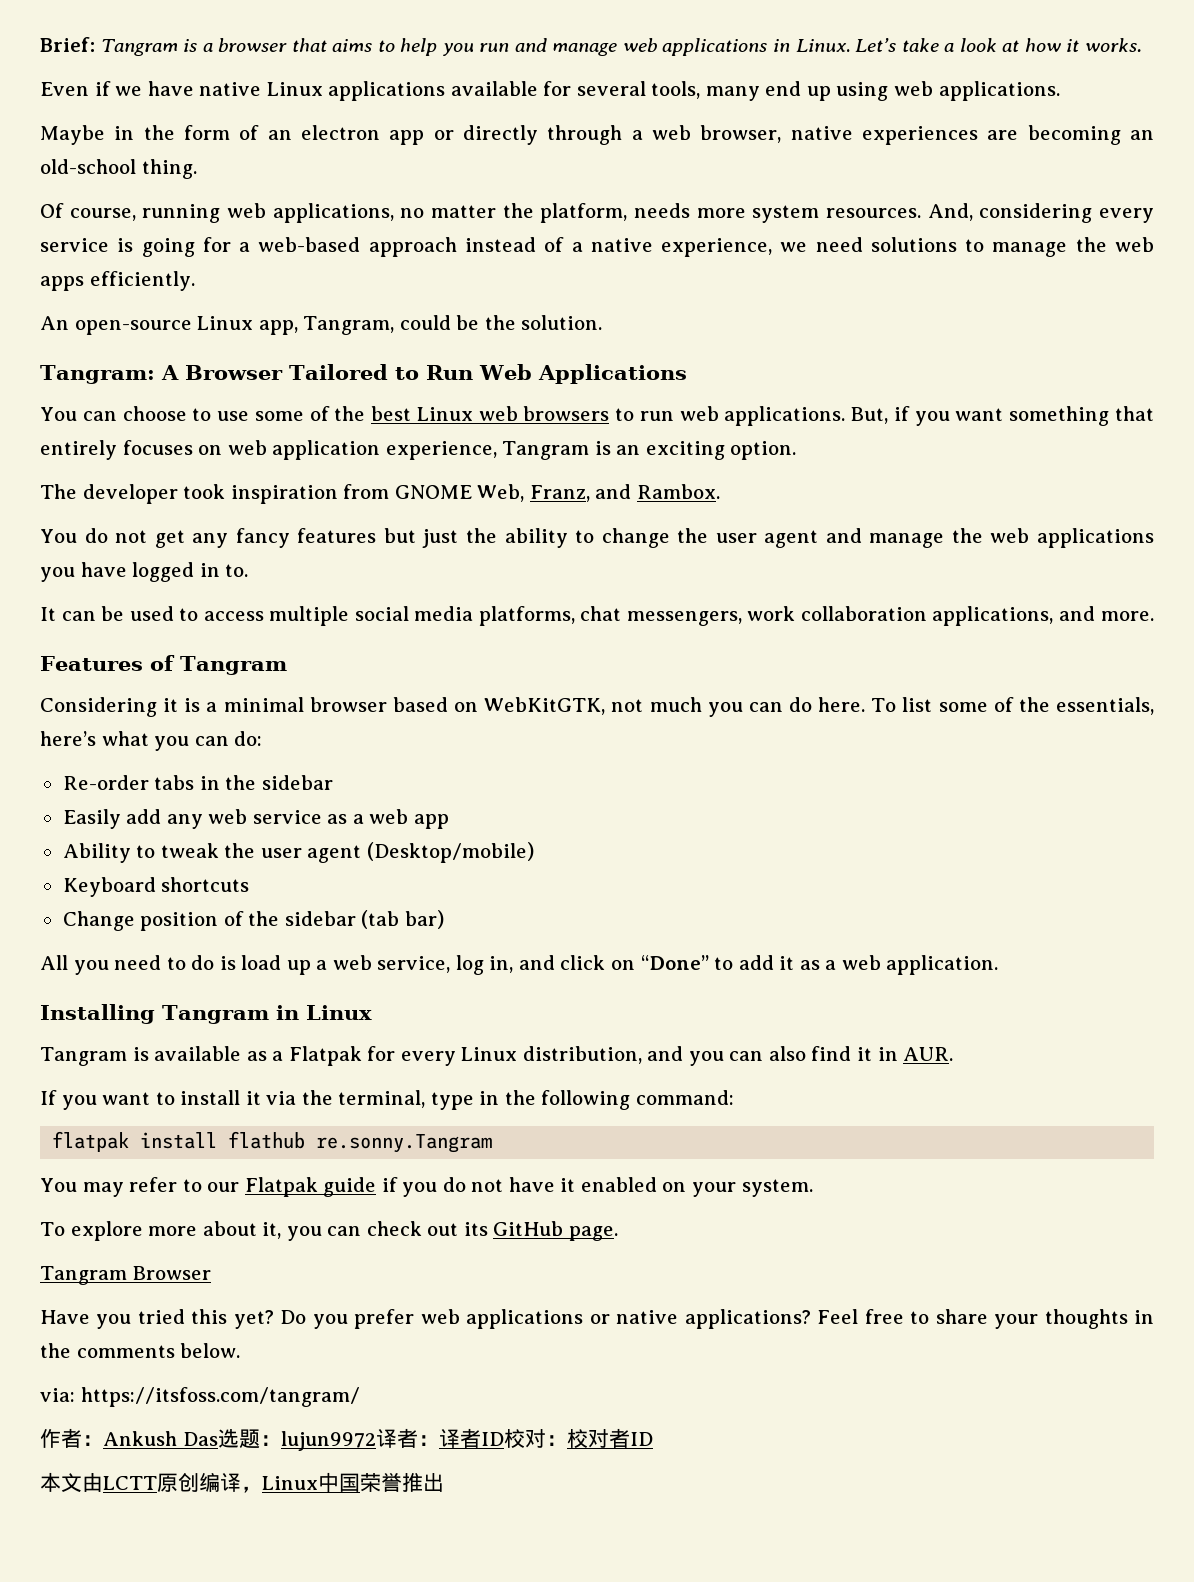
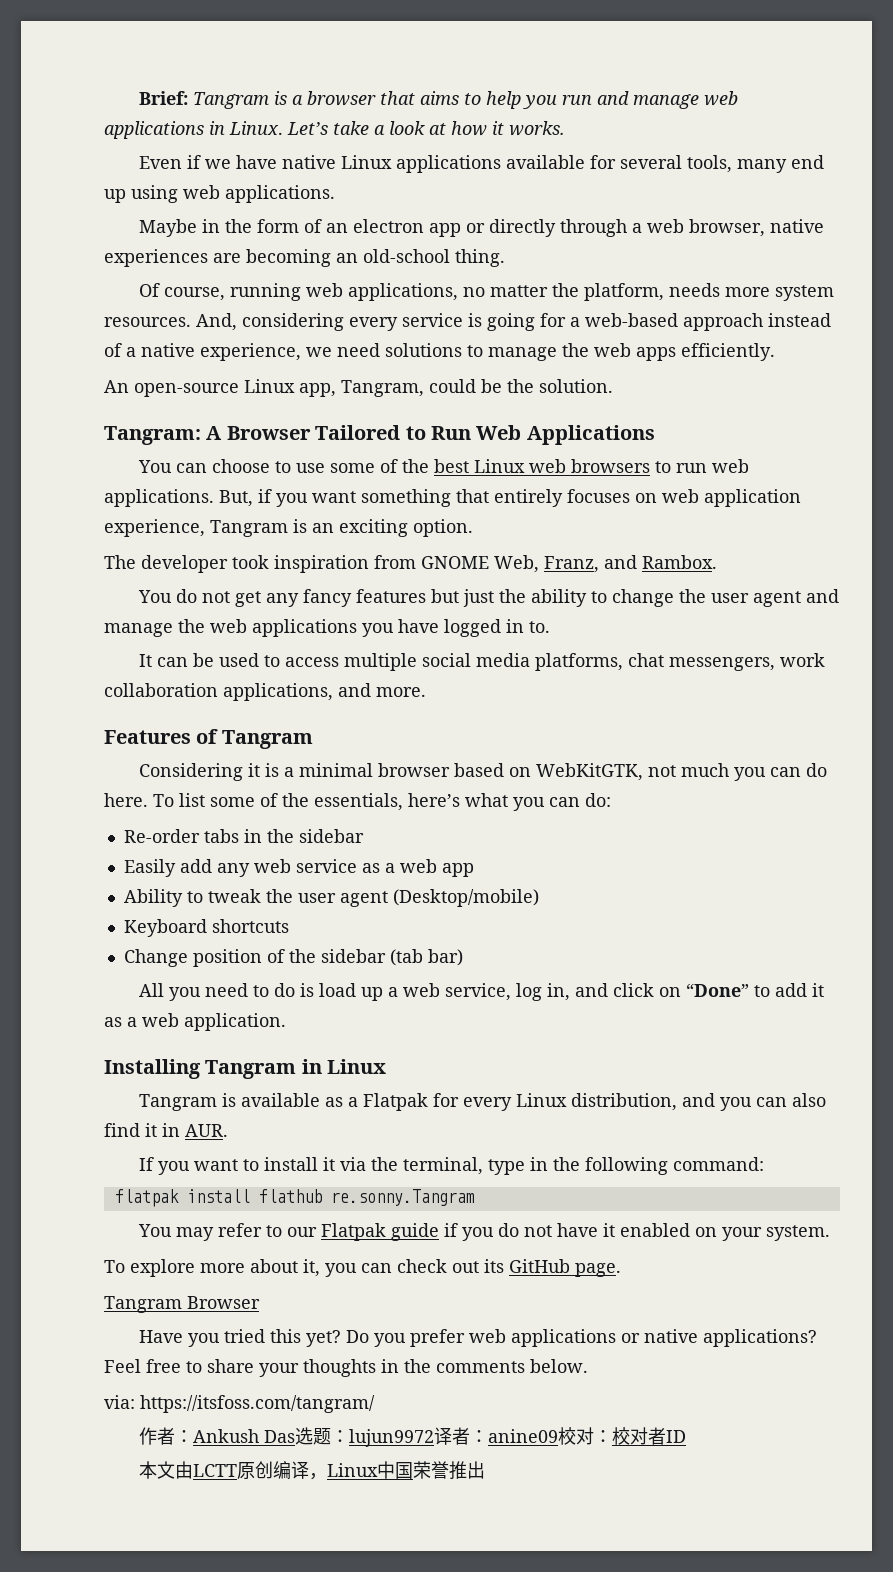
- 作者：Ankush Das选题：lujun9972译者：译者ID校对：校对者ID
+ 作者：Ankush Das选题：lujun9972译者：anine09校对：校对者ID

